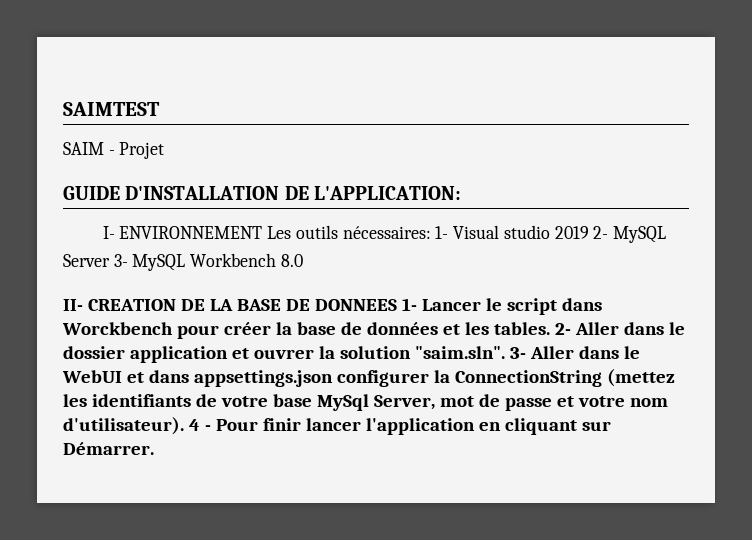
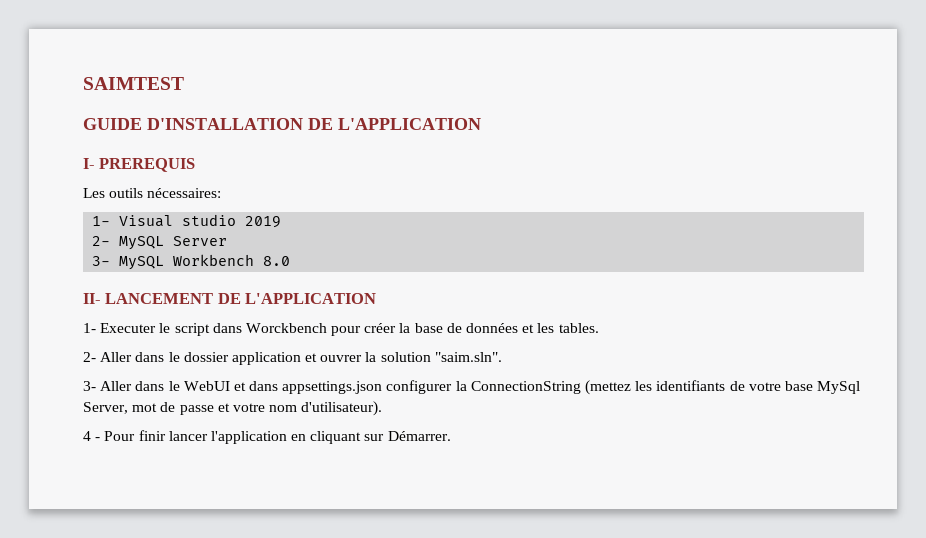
- SAIM - Projet
- GUIDE D'INSTALLATION DE L'APPLICATION:
- I- ENVIRONNEMENT Les outils nécessaires: 1- Visual studio 2019 2- MySQL Server 3- MySQL Workbench 8.0
+ GUIDE D'INSTALLATION DE L'APPLICATION
+ I- PREREQUIS
+ Les outils nécessaires:
+ 1- Visual studio 2019
+ 2- MySQL Server
+ 3- MySQL Workbench 8.0
- II- CREATION DE LA BASE DE DONNEES 1- Lancer le script dans Worckbench pour créer la base de données et les tables. 2- Aller dans le dossier application et ouvrer la solution "saim.sln". 3- Aller dans le WebUI et dans appsettings.json configurer la ConnectionString (mettez les identifiants de votre base MySql Server, mot de passe et votre nom d'utilisateur). 4 - Pour finir lancer l'application en cliquant sur Démarrer.
+ II- LANCEMENT DE L'APPLICATION
+ 1- Executer le script dans Worckbench pour créer la base de données et les tables.
+ 2- Aller dans le dossier application et ouvrer la solution "saim.sln".
+ 3- Aller dans le WebUI et dans appsettings.json configurer la ConnectionString (mettez les identifiants de votre base MySql Server, mot de passe et votre nom d'utilisateur).
+ 4 - Pour finir lancer l'application en cliquant sur Démarrer.

